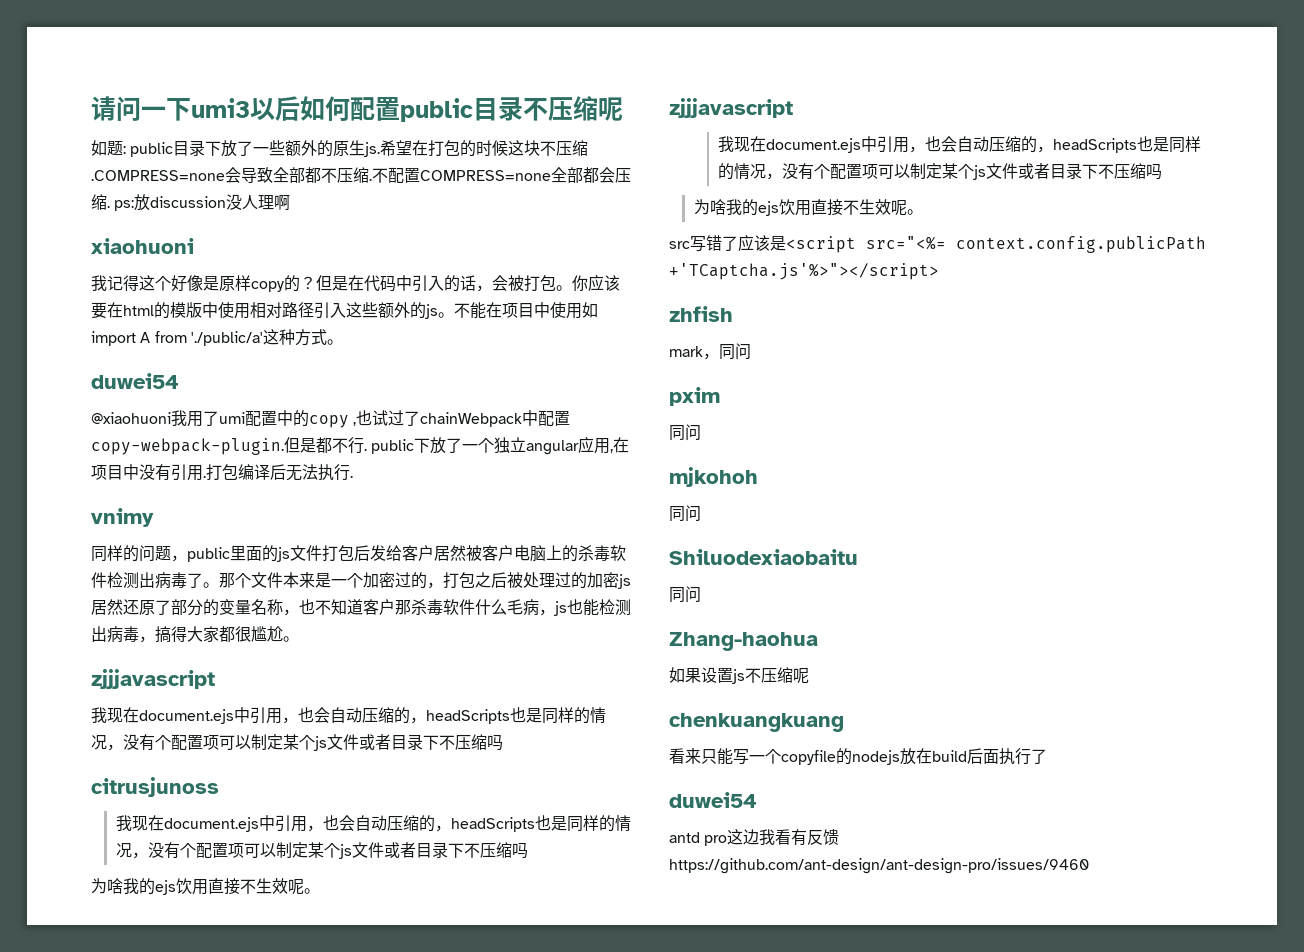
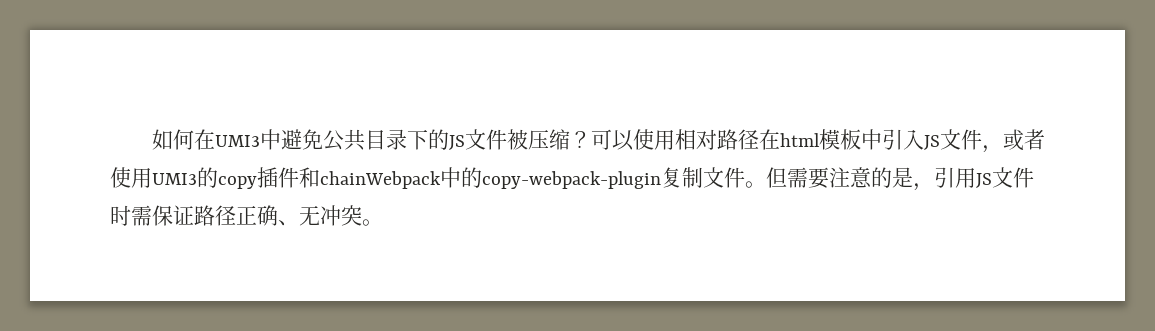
- 请问一下umi3以后如何配置public目录不压缩呢
- 如题: public目录下放了一些额外的原生js.希望在打包的时候这块不压缩.COMPRESS=none会导致全部都不压缩.不配置COMPRESS=none全部都会压缩. ps:放discussion没人理啊
- xiaohuoni
- 我记得这个好像是原样copy的？但是在代码中引入的话，会被打包。你应该要在html的模版中使用相对路径引入这些额外的js。不能在项目中使用如import A from './public/a'这种方式。
- duwei54
- @xiaohuoni我用了umi配置中的copy ,也试过了chainWebpack中配置copy-webpack-plugin.但是都不行. public下放了一个独立angular应用,在项目中没有引用.打包编译后无法执行.
- vnimy
- 同样的问题，public里面的js文件打包后发给客户居然被客户电脑上的杀毒软件检测出病毒了。那个文件本来是一个加密过的，打包之后被处理过的加密js居然还原了部分的变量名称，也不知道客户那杀毒软件什么毛病，js也能检测出病毒，搞得大家都很尴尬。
- zjjjavascript
- 我现在document.ejs中引用，也会自动压缩的，headScripts也是同样的情况，没有个配置项可以制定某个js文件或者目录下不压缩吗
- citrusjunoss
- 我现在document.ejs中引用，也会自动压缩的，headScripts也是同样的情况，没有个配置项可以制定某个js文件或者目录下不压缩吗
- 为啥我的ejs饮用直接不生效呢。
- zjjjavascript
- 我现在document.ejs中引用，也会自动压缩的，headScripts也是同样的情况，没有个配置项可以制定某个js文件或者目录下不压缩吗
- 为啥我的ejs饮用直接不生效呢。
- src写错了应该是<script src="<%= context.config.publicPath +'TCaptcha.js'%>"></script>
- zhfish
- mark，同问
- pxim
- 同问
- mjkohoh
- 同问
- Shiluodexiaobaitu
- 同问
- Zhang-haohua
- 如果设置js不压缩呢
- chenkuangkuang
- 看来只能写一个copyfile的nodejs放在build后面执行了
- duwei54
- antd pro这边我看有反馈https://github.com/ant-design/ant-design-pro/issues/9460
+ 如何在UMI3中避免公共目录下的JS文件被压缩？可以使用相对路径在html模板中引入JS文件，或者使用UMI3的copy插件和chainWebpack中的copy-webpack-plugin复制文件。但需要注意的是，引用JS文件时需保证路径正确、无冲突。

